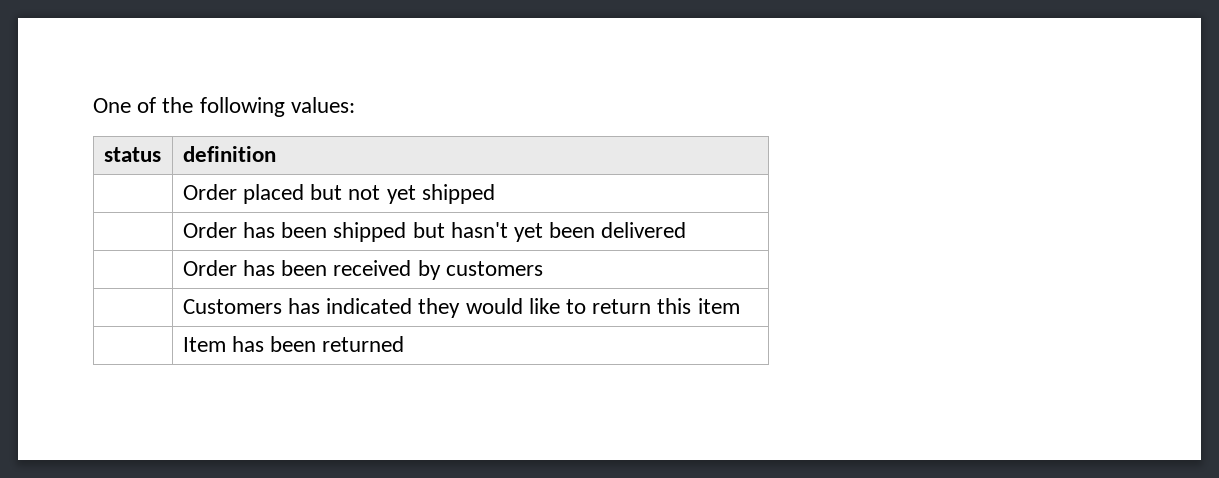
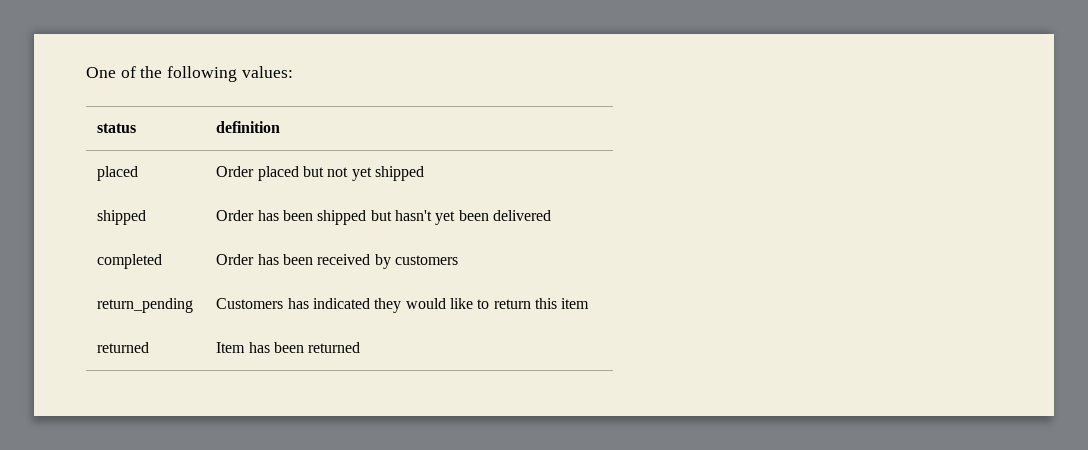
- | Order placed but not yet shipped
+ placed | Order placed but not yet shipped
- | Order has been shipped but hasn't yet been delivered
+ shipped | Order has been shipped but hasn't yet been delivered
- | Order has been received by customers
+ completed | Order has been received by customers
- | Customers has indicated they would like to return this item
+ return_pending | Customers has indicated they would like to return this item
- | Item has been returned
+ returned | Item has been returned

